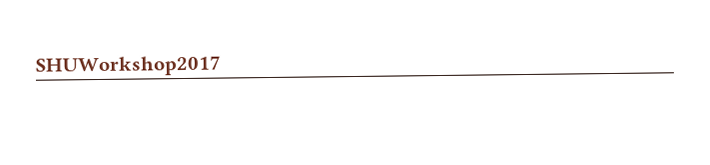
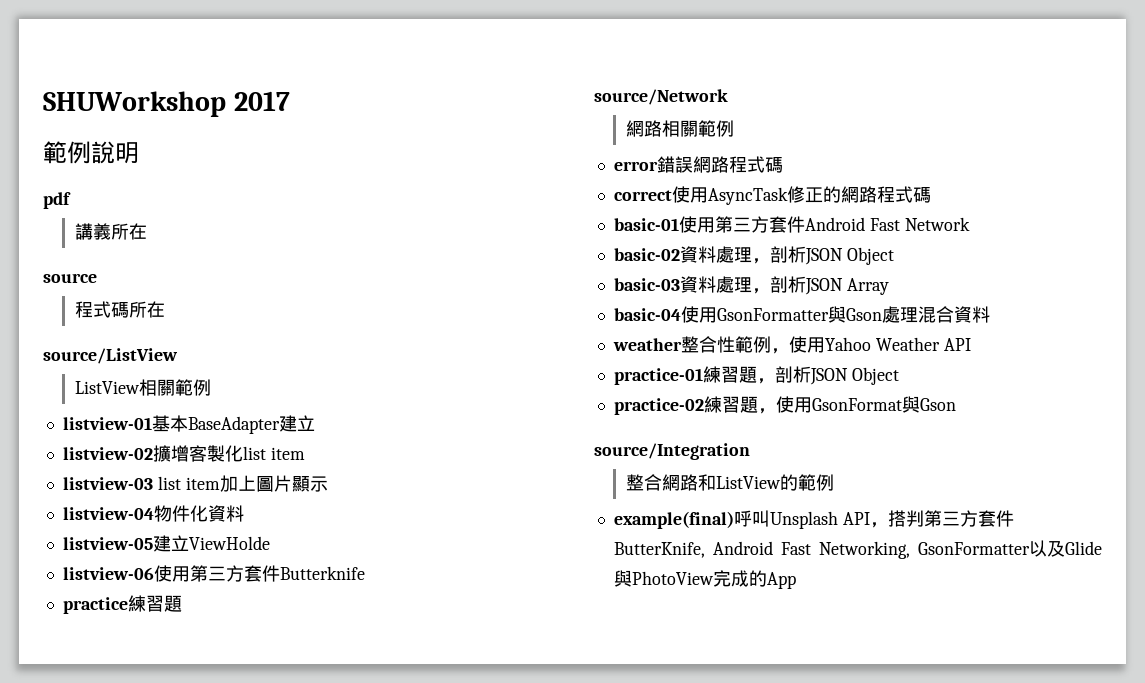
- SHUWorkshop2017
+ SHUWorkshop 2017
+ 範例說明
+ pdf
+ 講義所在
+ source
+ 程式碼所在
+ source/ListView
+ ListView相關範例
+ listview-01基本BaseAdapter建立
+ listview-02擴增客製化list item
+ listview-03 list item加上圖片顯示
+ listview-04物件化資料
+ listview-05建立ViewHolde
+ listview-06使用第三方套件Butterknife
+ practice練習題
+ source/Network
+ 網路相關範例
+ error錯誤網路程式碼
+ correct使用AsyncTask修正的網路程式碼
+ basic-01使用第三方套件Android Fast Network
+ basic-02資料處理，剖析JSON Object
+ basic-03資料處理，剖析JSON Array
+ basic-04使用GsonFormatter與Gson處理混合資料
+ weather整合性範例，使用Yahoo Weather API
+ practice-01練習題，剖析JSON Object
+ practice-02練習題，使用GsonFormat與Gson
+ source/Integration
+ 整合網路和ListView的範例
+ example(final)呼叫Unsplash API，搭判第三方套件ButterKnife, Android Fast Networking, GsonFormatter以及Glide與PhotoView完成的App

